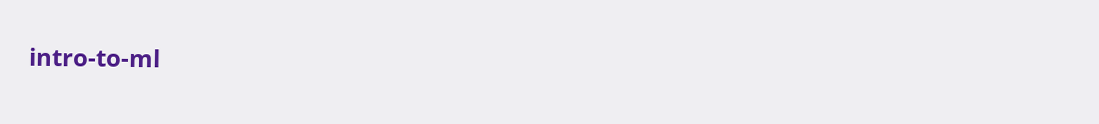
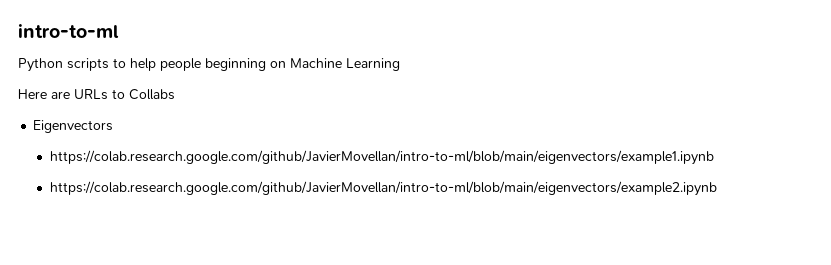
+ Python scripts to help people beginning on Machine Learning
+ Here are URLs to Collabs
+ Eigenvectors
+ https://colab.research.google.com/github/JavierMovellan/intro-to-ml/blob/main/eigenvectors/example1.ipynb
+ https://colab.research.google.com/github/JavierMovellan/intro-to-ml/blob/main/eigenvectors/example2.ipynb

